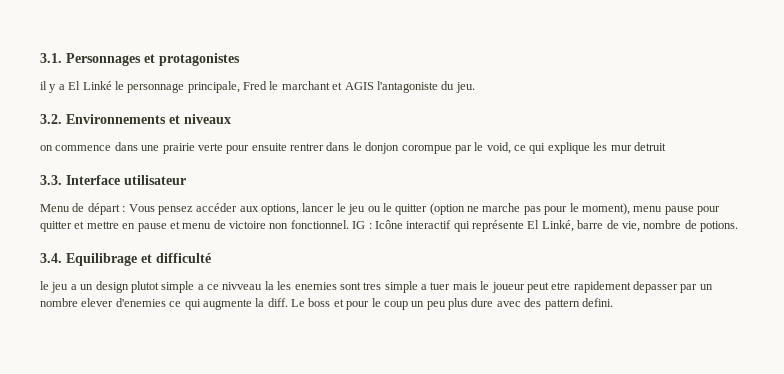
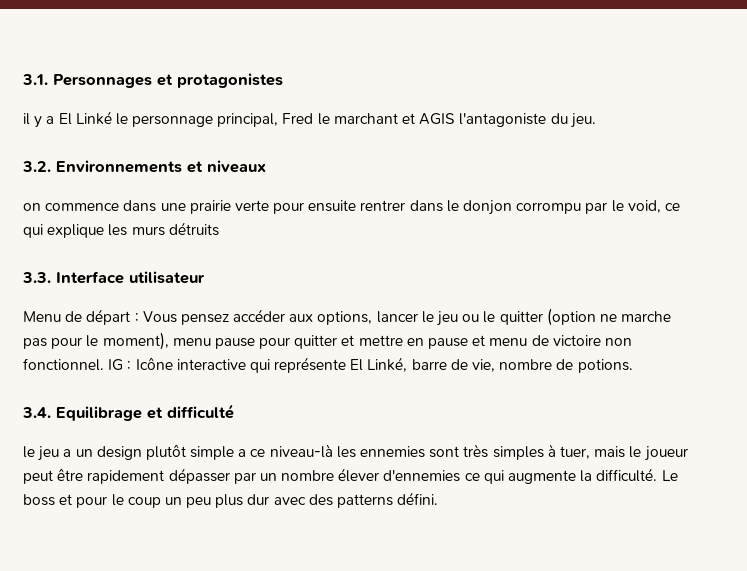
- il y a El Linké le personnage principale, Fred le marchant et AGIS l'antagoniste du jeu.
+ il y a El Linké le personnage principal, Fred le marchant et AGIS l'antagoniste du jeu.
- on commence dans une prairie verte pour ensuite rentrer dans le donjon corompue par le void, ce qui explique les mur detruit
+ on commence dans une prairie verte pour ensuite rentrer dans le donjon corrompu par le void, ce qui explique les murs détruits
- IG : Icône interactif qui représente El Linké, barre de vie, nombre de potions.
+ IG : Icône interactive qui représente El Linké, barre de vie, nombre de potions.
- le jeu a un design plutot simple a ce nivveau la les enemies sont tres simple a tuer mais le joueur peut etre rapidement depasser par un nombre elever d'enemies ce qui augmente la diff.
+ le jeu a un design plutôt simple a ce niveau-là les ennemies sont très simples à tuer, mais le joueur peut être rapidement dépasser par un nombre élever d'ennemies ce qui augmente la difficulté.
- Le boss et pour le coup un peu plus dure avec des pattern defini.
+ Le boss et pour le coup un peu plus dur avec des patterns défini.

